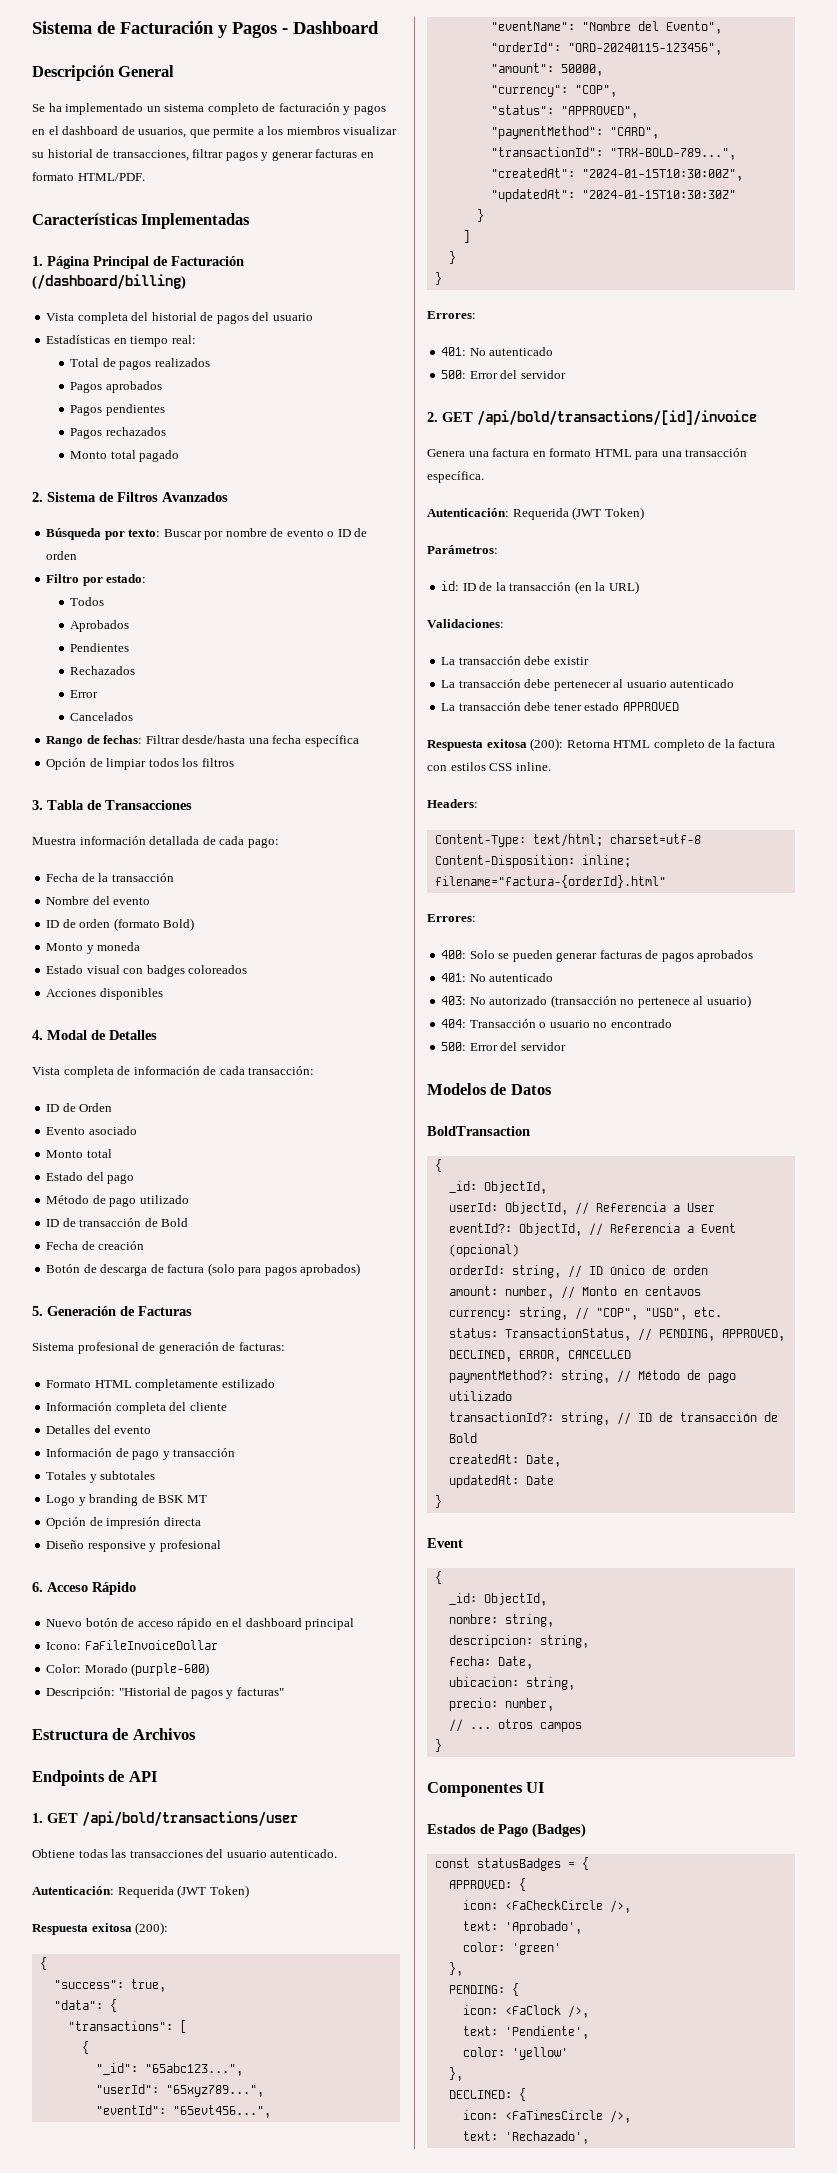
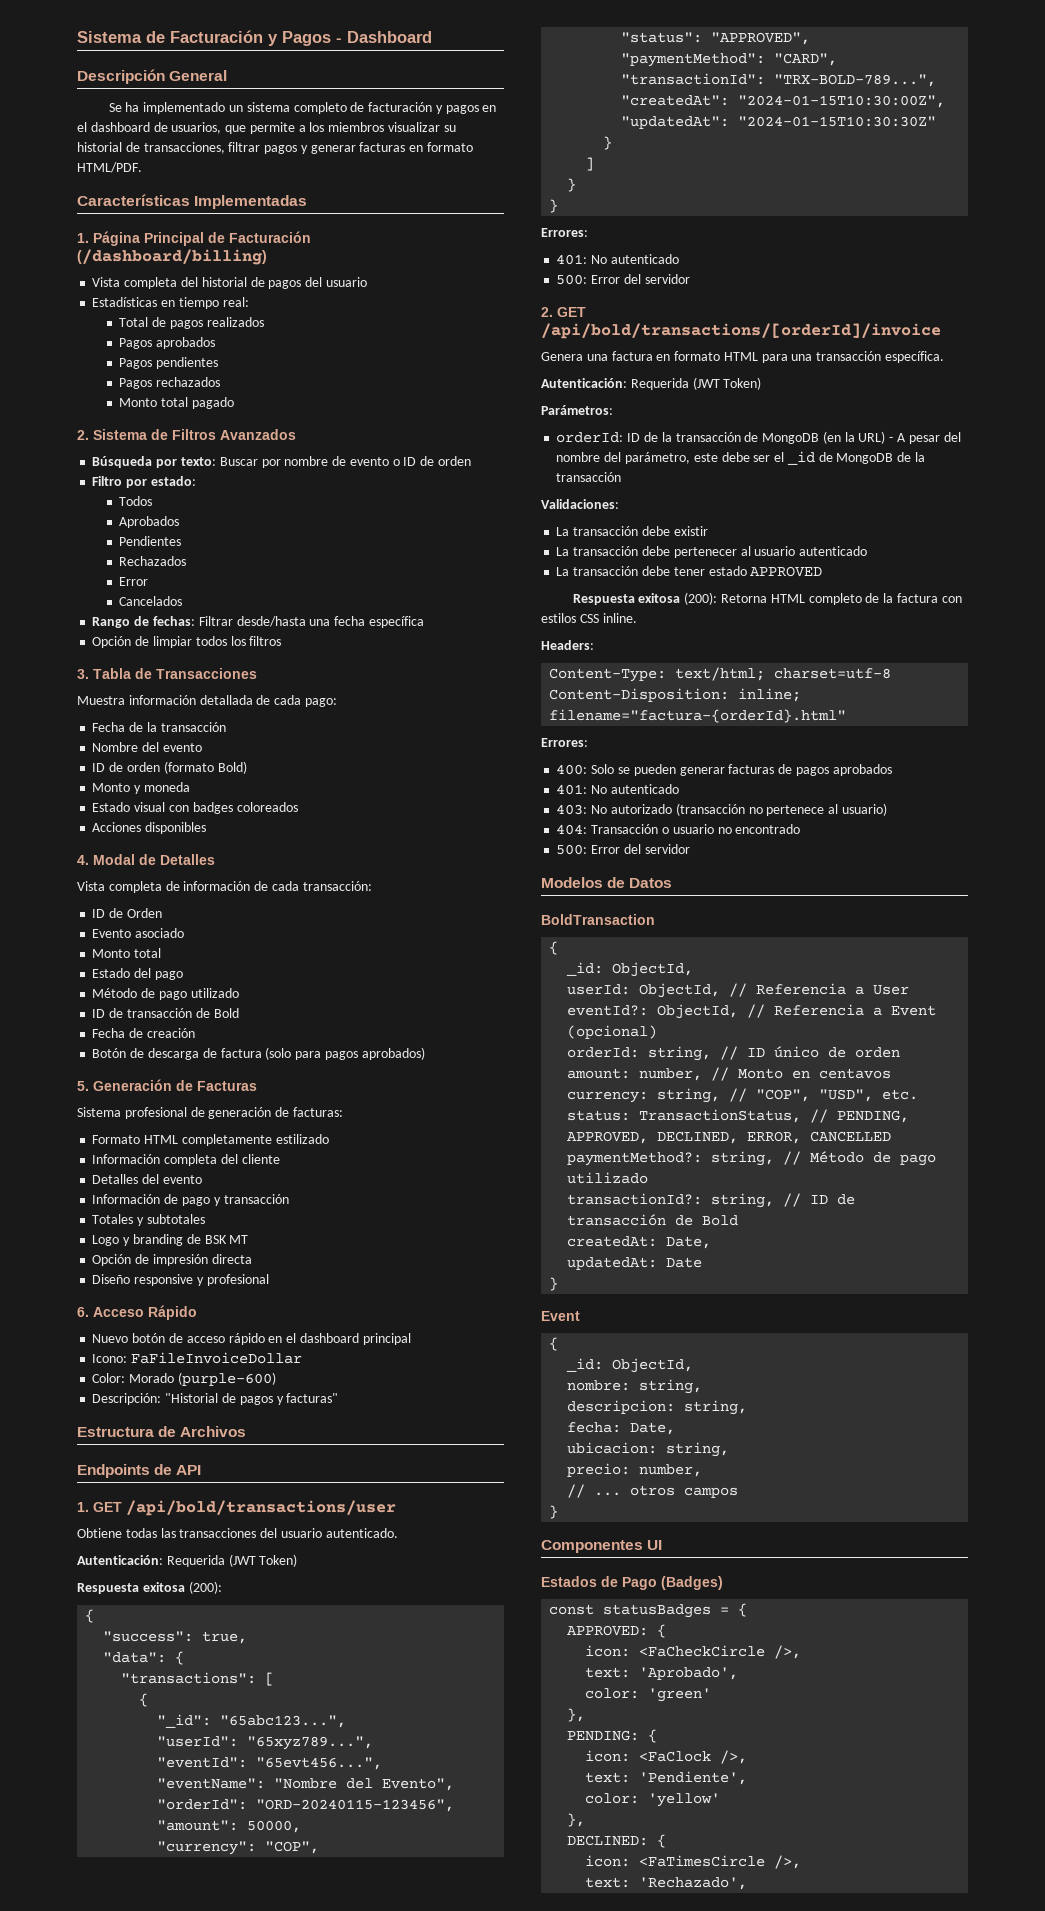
- 2. GET /api/bold/transactions/[id]/invoice
+ 2. GET /api/bold/transactions/[orderId]/invoice
- id: ID de la transacción (en la URL)
+ orderId: ID de la transacción de MongoDB (en la URL) - A pesar del nombre del parámetro, este debe ser el _id de MongoDB de la transacción

